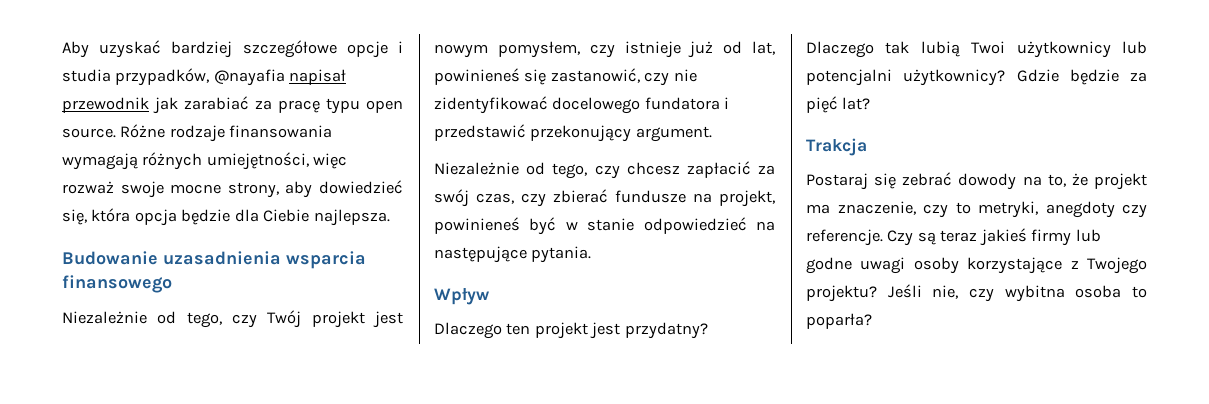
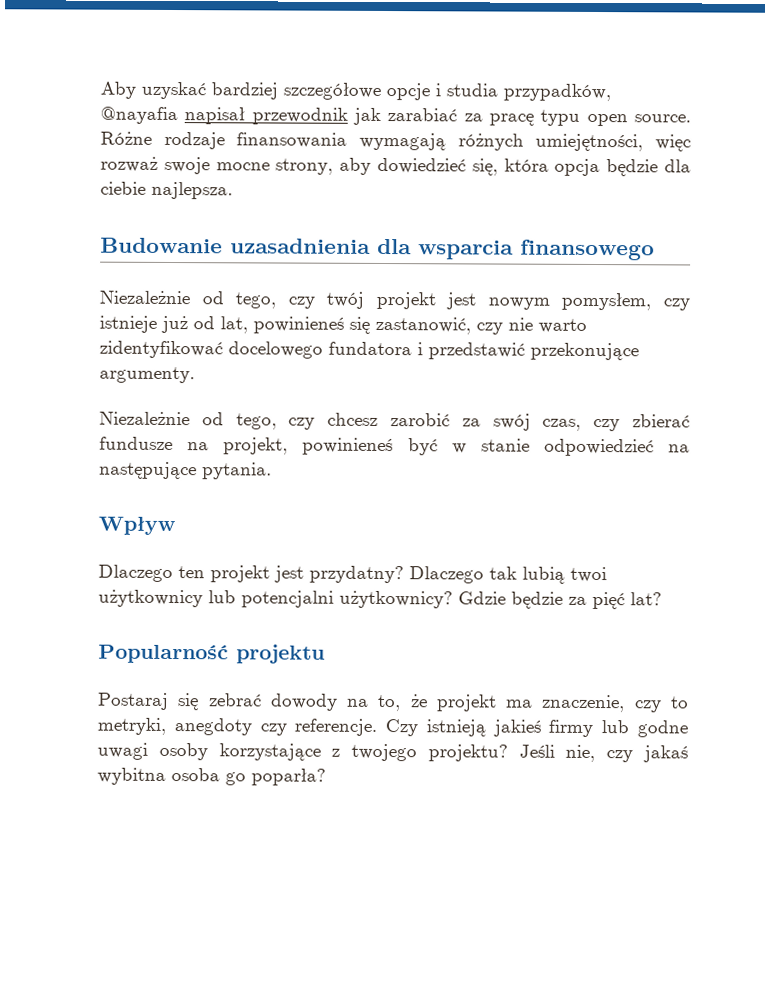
- Różne rodzaje finansowania wymagają różnych umiejętności, więc rozważ swoje mocne strony, aby dowiedzieć się, która opcja będzie dla Ciebie najlepsza.
+ Różne rodzaje finansowania wymagają różnych umiejętności, więc rozważ swoje mocne strony, aby dowiedzieć się, która opcja będzie dla ciebie najlepsza.
- Budowanie uzasadnienia wsparcia finansowego
+ Budowanie uzasadnienia dla wsparcia finansowego
- Niezależnie od tego, czy Twój projekt jest nowym pomysłem, czy istnieje już od lat, powinieneś się zastanowić, czy nie zidentyfikować docelowego fundatora i przedstawić przekonujący argument.
+ Niezależnie od tego, czy twój projekt jest nowym pomysłem, czy istnieje już od lat, powinieneś się zastanowić, czy nie warto zidentyfikować docelowego fundatora i przedstawić przekonujące argumenty.
- Niezależnie od tego, czy chcesz zapłacić za swój czas, czy zbierać fundusze na projekt, powinieneś być w stanie odpowiedzieć na następujące pytania.
+ Niezależnie od tego, czy chcesz zarobić za swój czas, czy zbierać fundusze na projekt, powinieneś być w stanie odpowiedzieć na następujące pytania.
- Dlaczego tak lubią Twoi użytkownicy lub potencjalni użytkownicy?
+ Dlaczego tak lubią twoi użytkownicy lub potencjalni użytkownicy?
- Trakcja
+ Popularność projektu
- Czy są teraz jakieś firmy lub godne uwagi osoby korzystające z Twojego projektu?
+ Czy istnieją jakieś firmy lub godne uwagi osoby korzystające z twojego projektu?
- Jeśli nie, czy wybitna osoba to poparła?
+ Jeśli nie, czy jakaś wybitna osoba go poparła?

